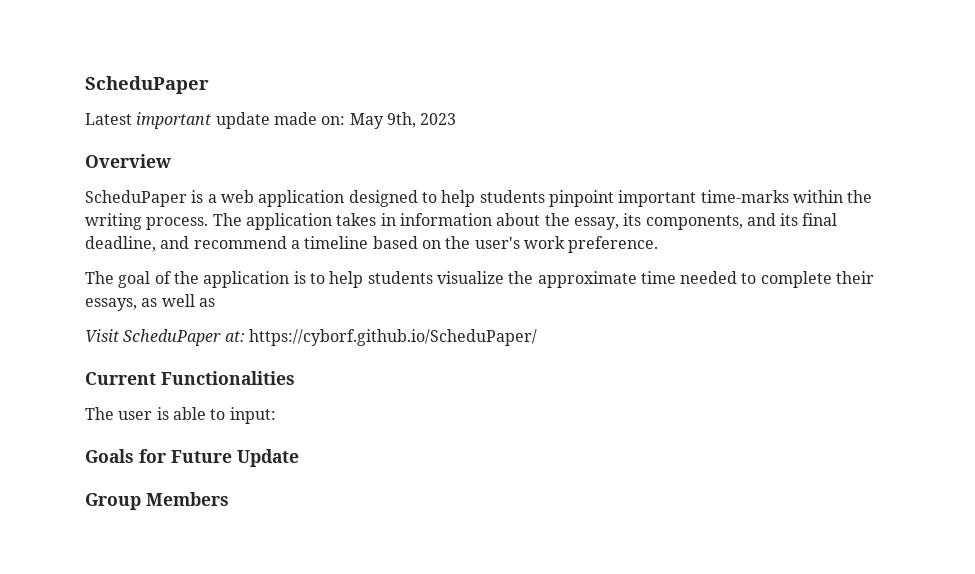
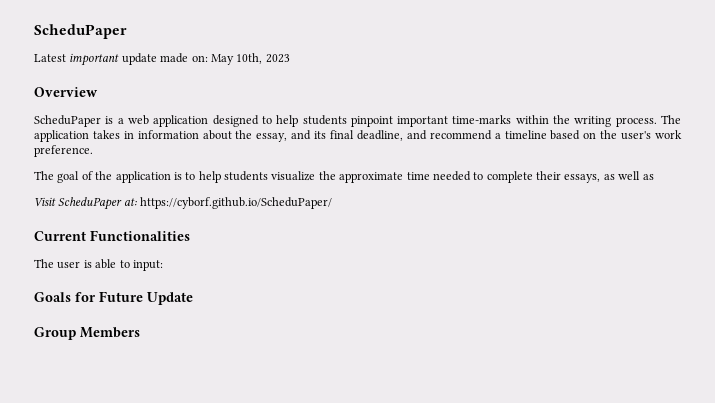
- Latest important update made on: May 9th, 2023
+ Latest important update made on: May 10th, 2023
- The application takes in information about the essay, its components, and its final deadline, and recommend a timeline based on the user's work preference.
+ The application takes in information about the essay, and its final deadline, and recommend a timeline based on the user's work preference.

